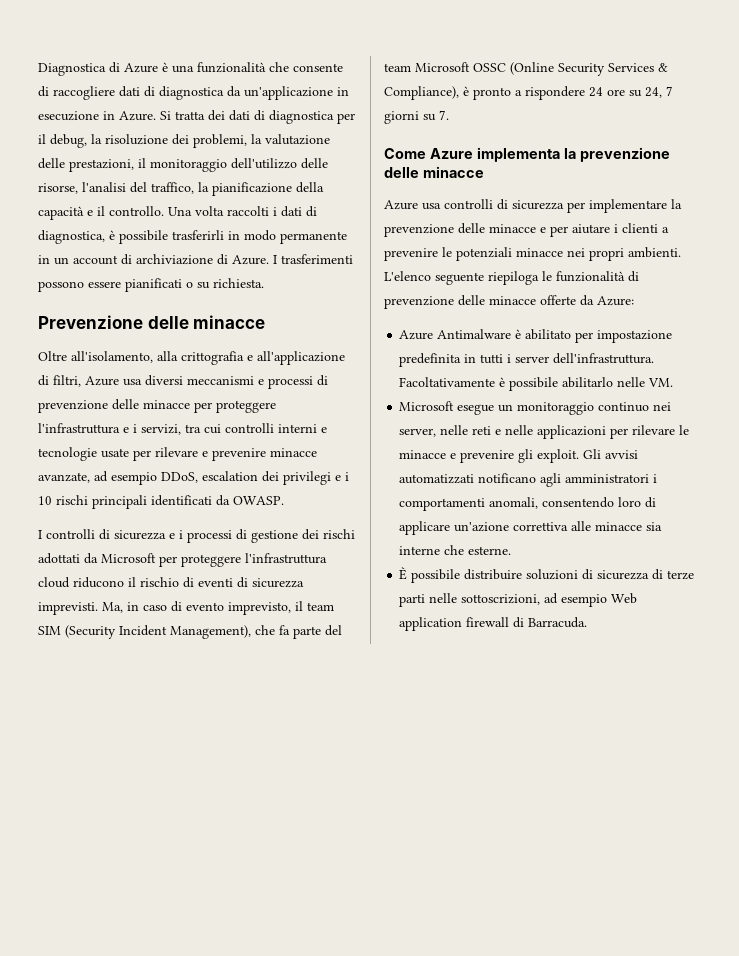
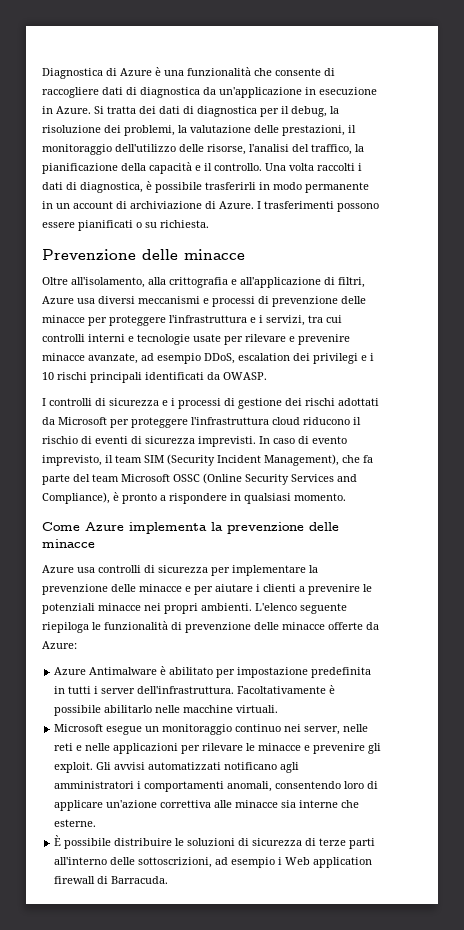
- Ma, in caso di evento imprevisto, il team SIM (Security Incident Management), che fa parte del team Microsoft OSSC (Online Security Services & Compliance), è pronto a rispondere 24 ore su 24, 7 giorni su 7.
+ In caso di evento imprevisto, il team SIM (Security Incident Management), che fa parte del team Microsoft OSSC (Online Security Services and Compliance), è pronto a rispondere in qualsiasi momento.
- Facoltativamente è possibile abilitarlo nelle VM.
+ Facoltativamente è possibile abilitarlo nelle macchine virtuali.
- È possibile distribuire soluzioni di sicurezza di terze parti nelle sottoscrizioni, ad esempio Web application firewall di Barracuda.
+ È possibile distribuire le soluzioni di sicurezza di terze parti all'interno delle sottoscrizioni, ad esempio i Web application firewall di Barracuda.

